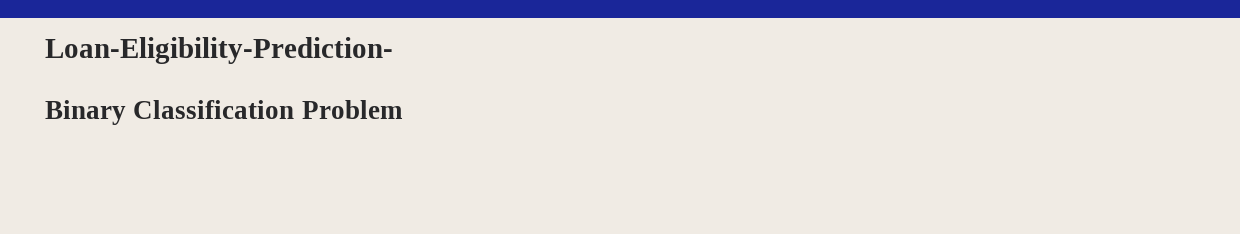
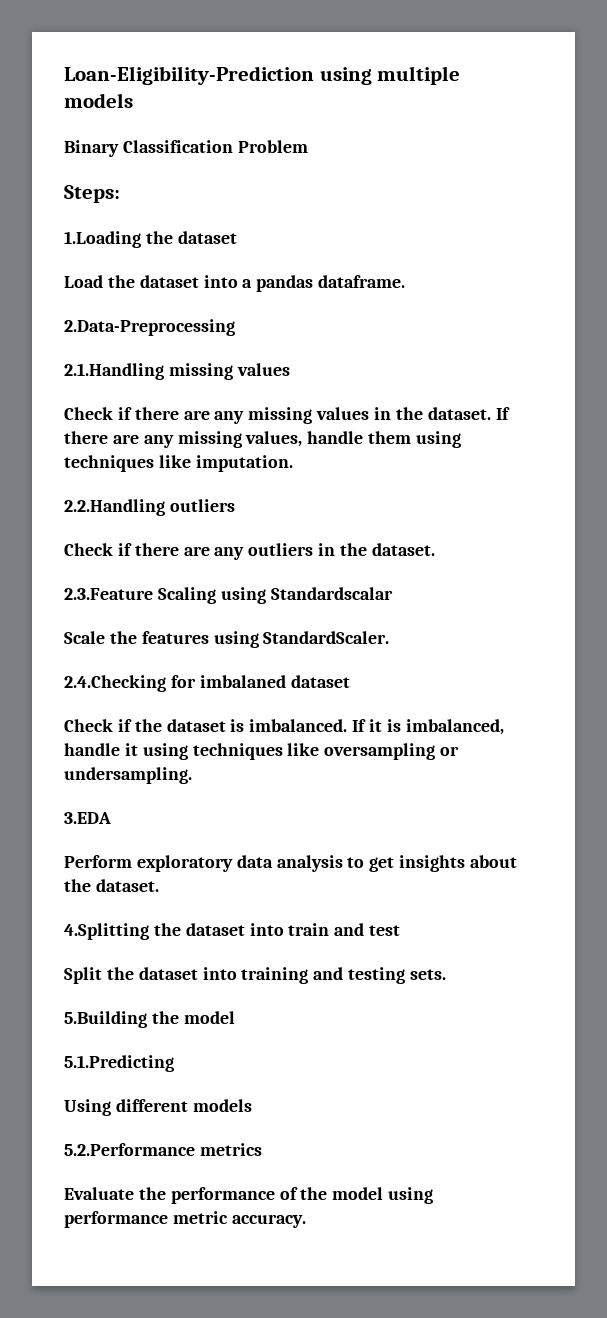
- Loan-Eligibility-Prediction-
+ Loan-Eligibility-Prediction using multiple models
+ Steps:
+ 1.Loading the dataset
+ Load the dataset into a pandas dataframe.
+ 2.Data-Preprocessing
+ 2.1.Handling missing values
+ Check if there are any missing values in the dataset. If there are any missing values, handle them using techniques like imputation.
+ 2.2.Handling outliers
+ Check if there are any outliers in the dataset.
+ 2.3.Feature Scaling using Standardscalar
+ Scale the features using StandardScaler.
+ 2.4.Checking for imbalaned dataset
+ Check if the dataset is imbalanced. If it is imbalanced, handle it using techniques like oversampling or undersampling.
+ 3.EDA
+ Perform exploratory data analysis to get insights about the dataset.
+ 4.Splitting the dataset into train and test
+ Split the dataset into training and testing sets.
+ 5.Building the model
+ 5.1.Predicting
+ Using different models
+ 5.2.Performance metrics
+ Evaluate the performance of the model using performance metric accuracy.

